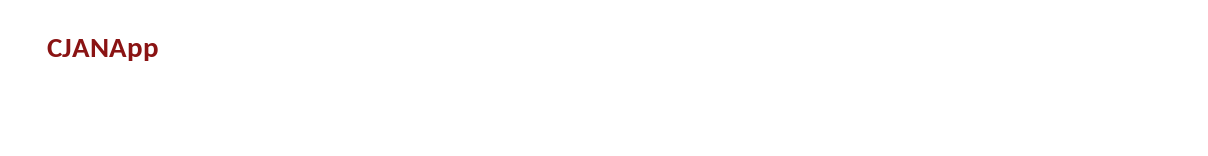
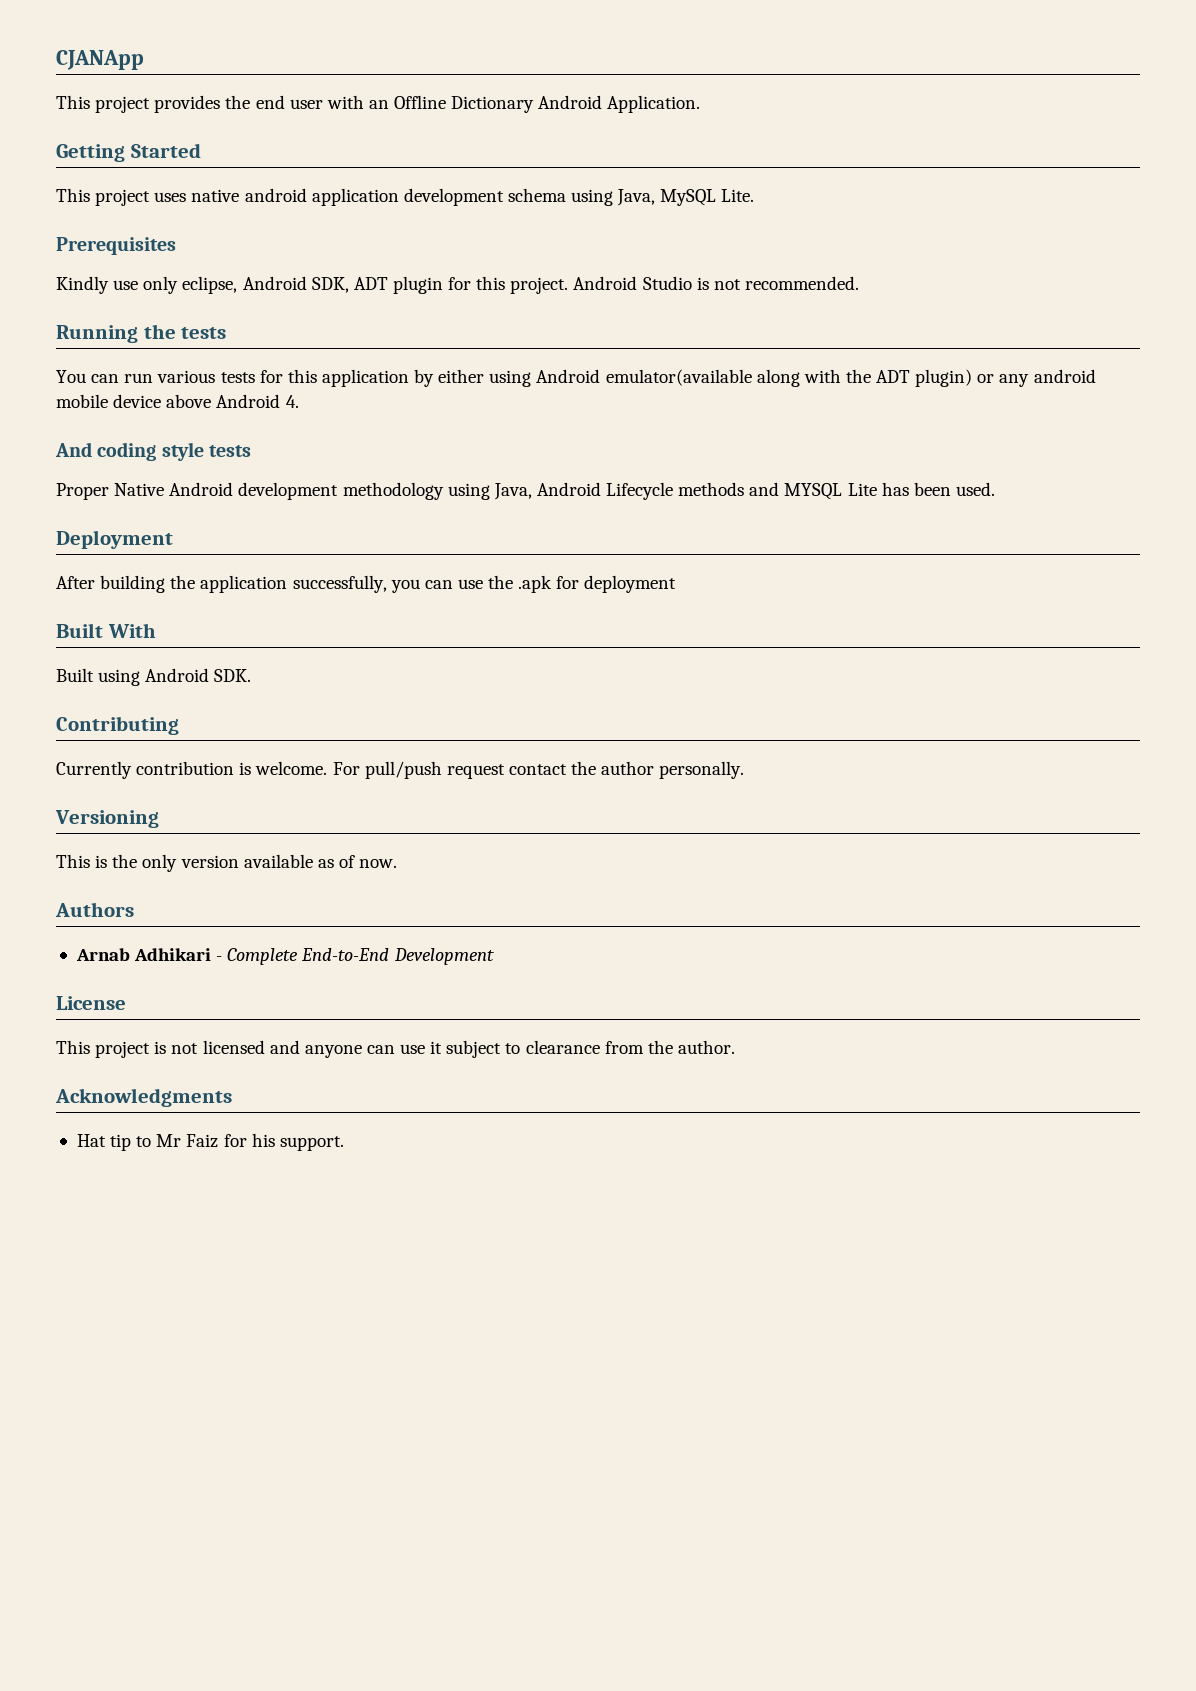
+ This project provides the end user with an Offline Dictionary Android Application.
+ Getting Started
+ This project uses native android application development schema using Java, MySQL Lite.
+ Prerequisites
+ Kindly use only eclipse, Android SDK, ADT plugin for this project. Android Studio is not recommended.
+ Running the tests
+ You can run various tests for this application by either using Android emulator(available along with the ADT plugin) or any android mobile device above Android 4.
+ And coding style tests
+ Proper Native Android development methodology using Java, Android Lifecycle methods and MYSQL Lite has been used.
+ Deployment
+ After building the application successfully, you can use the .apk for deployment
+ Built With
+ Built using Android SDK.
+ Contributing
+ Currently contribution is welcome. For pull/push request contact the author personally.
+ Versioning
+ This is the only version available as of now.
+ Authors
+ Arnab Adhikari - Complete End-to-End Development
+ License
+ This project is not licensed and anyone can use it subject to clearance from the author.
+ Acknowledgments
+ Hat tip to Mr Faiz for his support.

